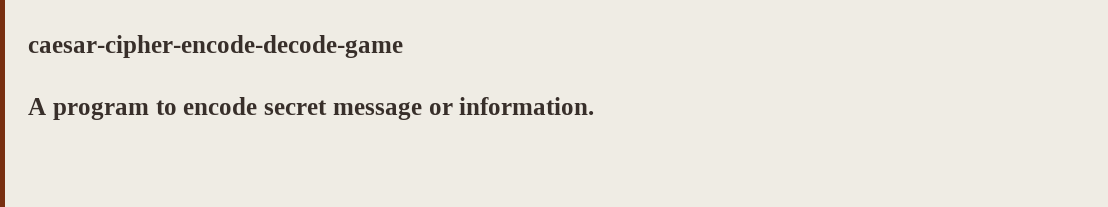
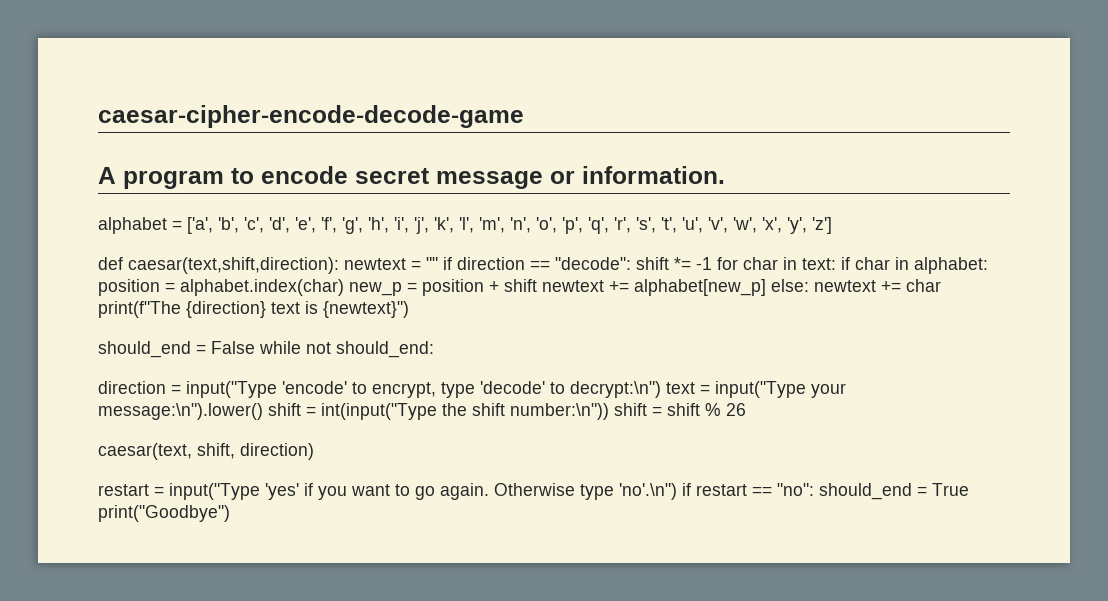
+ alphabet = ['a', 'b', 'c', 'd', 'e', 'f', 'g', 'h', 'i', 'j', 'k', 'l', 'm', 'n', 'o', 'p', 'q', 'r', 's', 't', 'u', 'v', 'w', 'x', 'y', 'z']
+ def caesar(text,shift,direction): newtext = "" if direction == "decode": shift *= -1 for char in text: if char in alphabet: position = alphabet.index(char) new_p = position + shift newtext += alphabet[new_p] else: newtext += char print(f"The {direction} text is {newtext}")
+ should_end = False while not should_end:
+ direction = input("Type 'encode' to encrypt, type 'decode' to decrypt:\n") text = input("Type your message:\n").lower() shift = int(input("Type the shift number:\n")) shift = shift % 26
+ caesar(text, shift, direction)
+ restart = input("Type 'yes' if you want to go again. Otherwise type 'no'.\n") if restart == "no": should_end = True print("Goodbye")

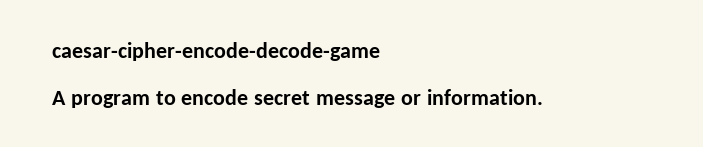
- alphabet = ['a', 'b', 'c', 'd', 'e', 'f', 'g', 'h', 'i', 'j', 'k', 'l', 'm', 'n', 'o', 'p', 'q', 'r', 's', 't', 'u', 'v', 'w', 'x', 'y', 'z']
- def caesar(text,shift,direction): newtext = "" if direction == "decode": shift *= -1 for char in text: if char in alphabet: position = alphabet.index(char) new_p = position + shift newtext += alphabet[new_p] else: newtext += char print(f"The {direction} text is {newtext}")
- should_end = False while not should_end:
- direction = input("Type 'encode' to encrypt, type 'decode' to decrypt:\n") text = input("Type your message:\n").lower() shift = int(input("Type the shift number:\n")) shift = shift % 26
- caesar(text, shift, direction)
- restart = input("Type 'yes' if you want to go again. Otherwise type 'no'.\n") if restart == "no": should_end = True print("Goodbye")

